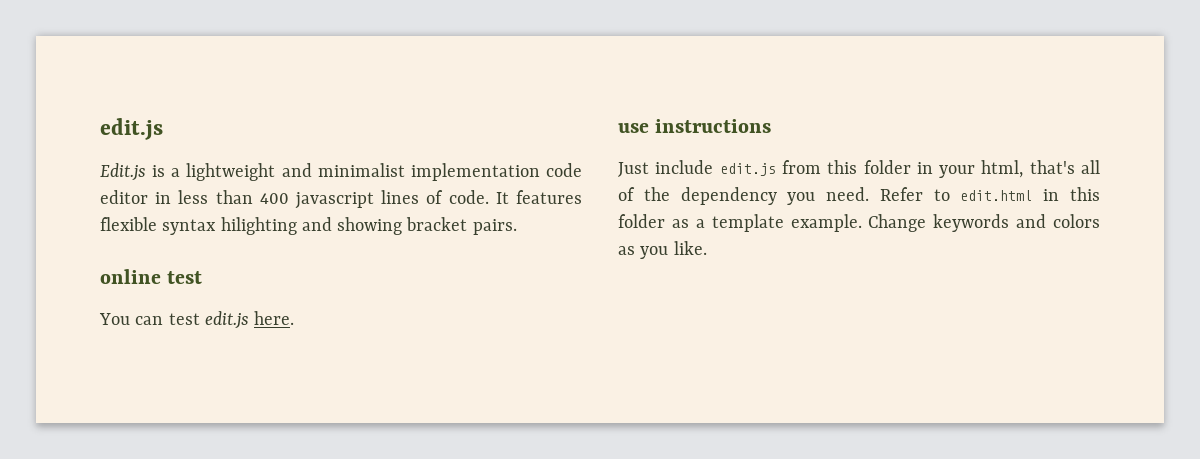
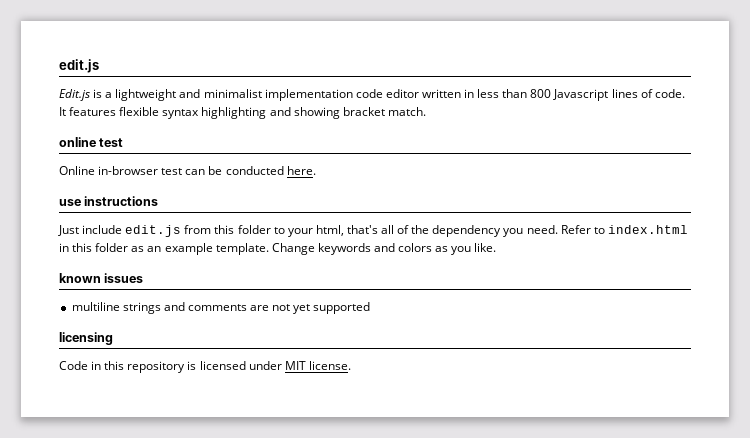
- Edit.js is a lightweight and minimalist implementation code editor in less than 400 javascript lines of code.
+ Edit.js is a lightweight and minimalist implementation code editor written in less than 800 Javascript lines of code.
- It features flexible syntax hilighting and showing bracket pairs.
+ It features flexible syntax highlighting and showing bracket match.
- You can test edit.js here.
+ Online in-browser test can be conducted here.
- Just include edit.js from this folder in your html, that's all of the dependency you need.
+ Just include edit.js from this folder to your html, that's all of the dependency you need.
- Refer to edit.html in this folder as a template example.
+ Refer to index.html in this folder as an example template.
+ known issues
+ multiline strings and comments are not yet supported
+ licensing
+ Code in this repository is licensed under MIT license.

